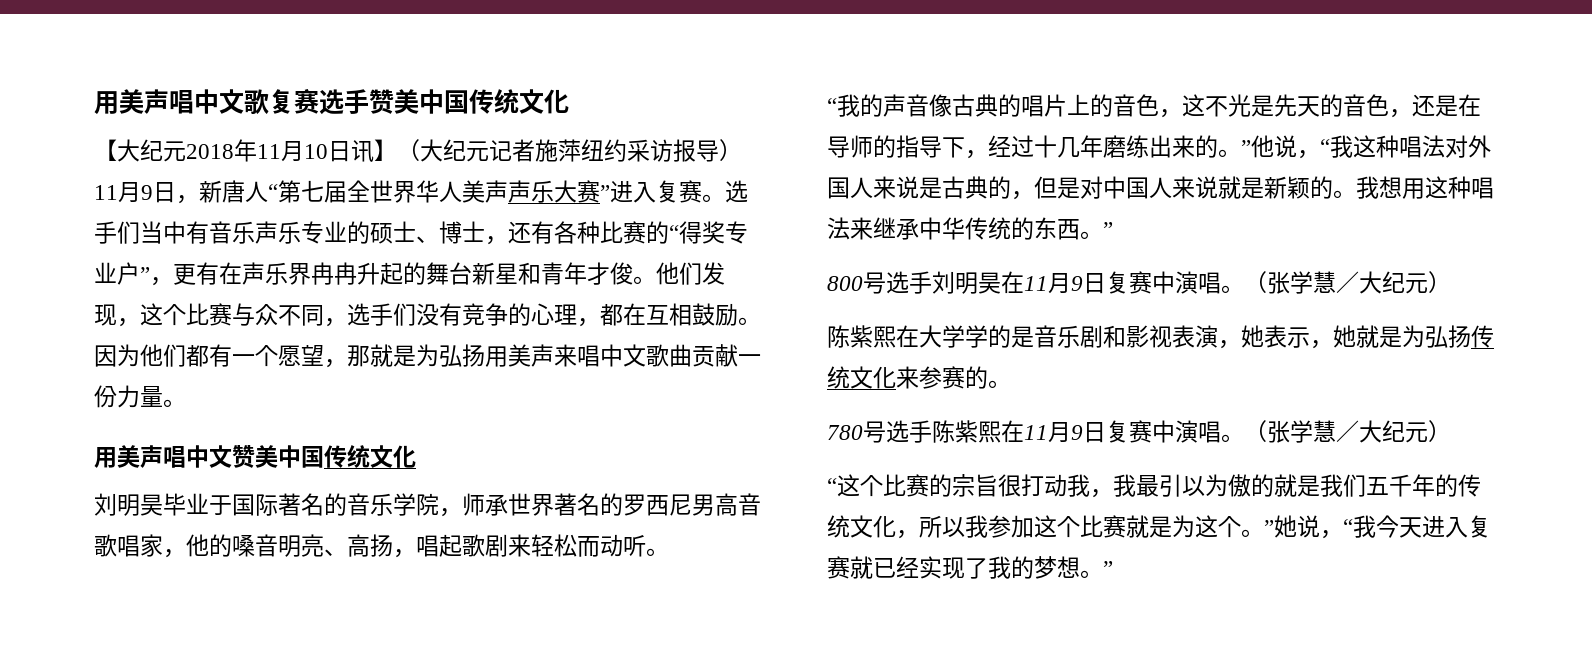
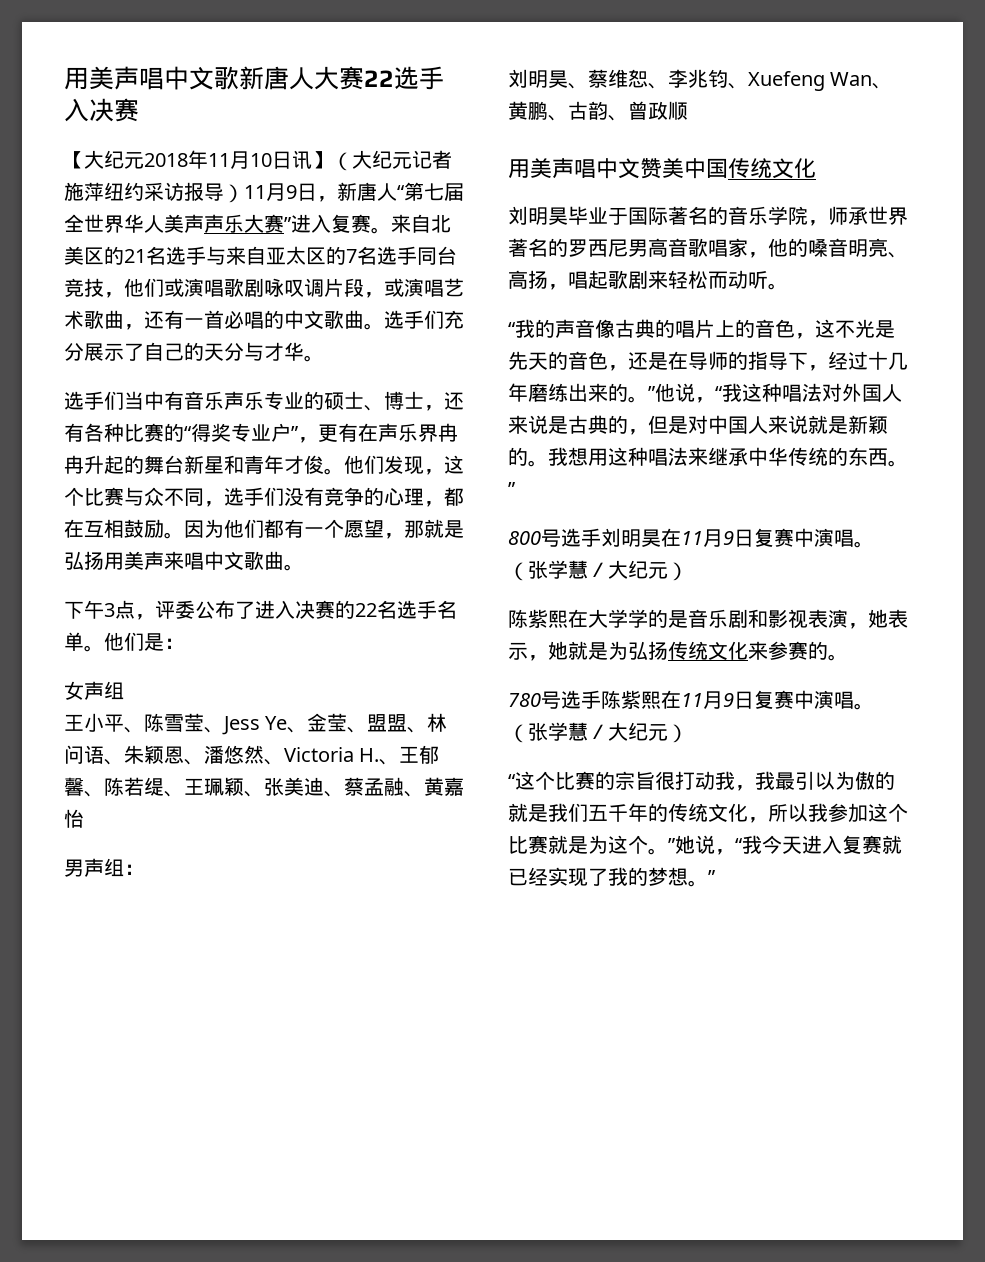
- 用美声唱中文歌复赛选手赞美中国传统文化
+ 用美声唱中文歌新唐人大赛22选手入决赛
- 【大纪元2018年11月10日讯】（大纪元记者施萍纽约采访报导）11月9日，新唐人“第七届全世界华人美声声乐大赛”进入复赛。选手们当中有音乐声乐专业的硕士、博士，还有各种比赛的“得奖专业户”，更有在声乐界冉冉升起的舞台新星和青年才俊。
+ 【大纪元2018年11月10日讯】（大纪元记者施萍纽约采访报导）11月9日，新唐人“第七届全世界华人美声声乐大赛”进入复赛。来自北美区的21名选手与来自亚太区的7名选手同台竞技，他们或演唱歌剧咏叹调片段，或演唱艺术歌曲，还有一首必唱的中文歌曲。选手们充分展示了自己的天分与才华。
+ 选手们当中有音乐声乐专业的硕士、博士，还有各种比赛的“得奖专业户”，更有在声乐界冉冉升起的舞台新星和青年才俊。
- 因为他们都有一个愿望，那就是为弘扬用美声来唱中文歌曲贡献一份力量。
+ 因为他们都有一个愿望，那就是弘扬用美声来唱中文歌曲。
+ 下午3点，评委公布了进入决赛的22名选手名单。他们是：
+ 女声组
+ 王小平、陈雪莹、Jess Ye、金莹、盟盟、林问语、朱颖恩、潘悠然、Victoria H.、王郁馨、陈若缇、王珮颖、张美迪、蔡孟融、黄嘉怡
+ 男声组：
+ 刘明昊、蔡维恕、李兆钧、Xuefeng Wan、黄鹏、古韵、曾政顺

